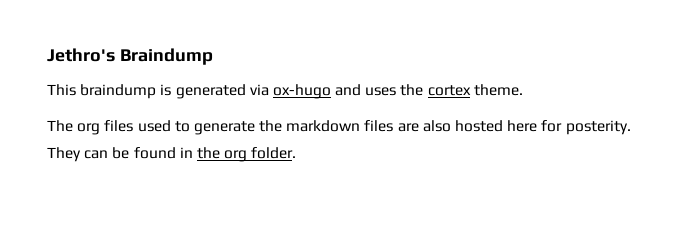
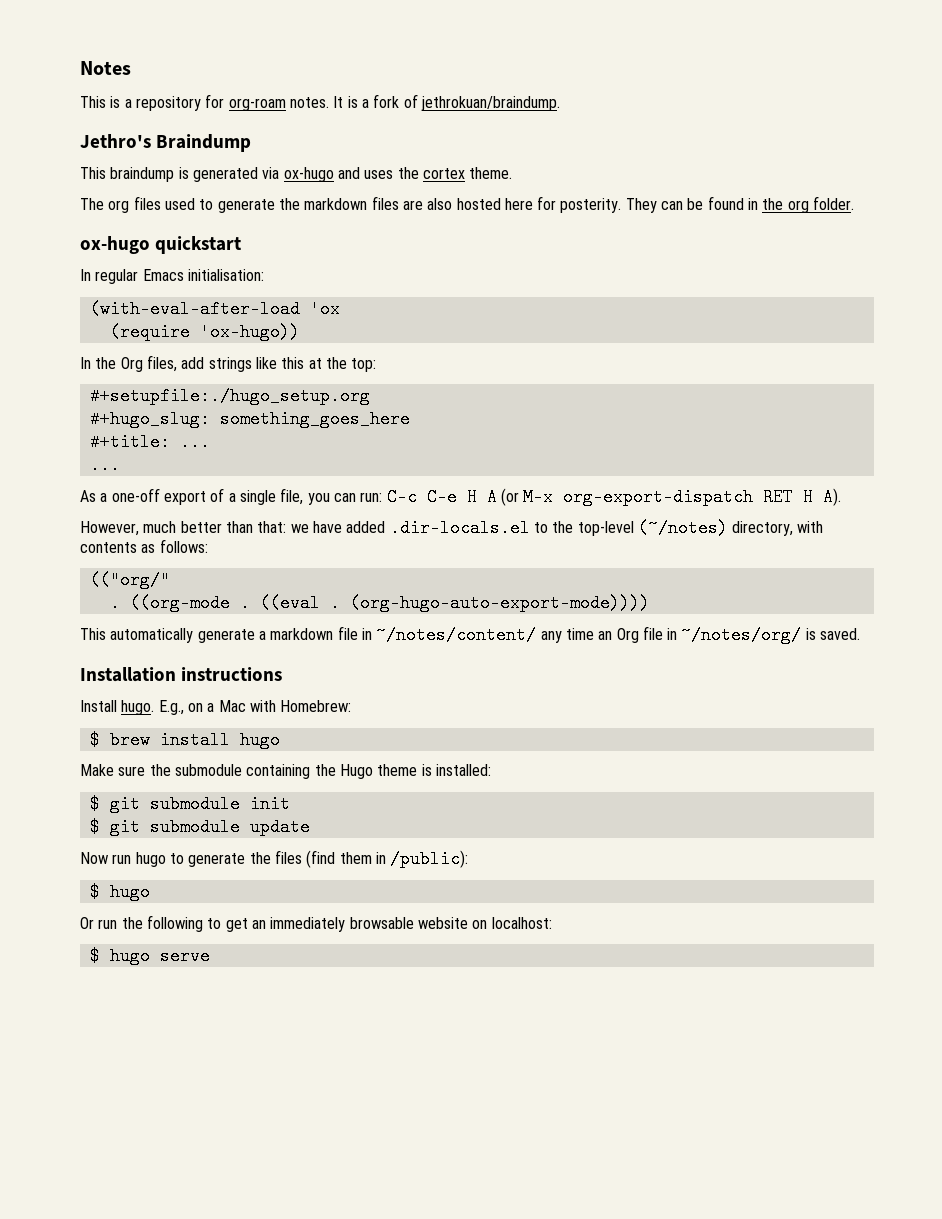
+ Notes
+ This is a repository for org-roam notes. It is a fork of jethrokuan/braindump.
+ ox-hugo quickstart
+ In regular Emacs initialisation:
+ (with-eval-after-load 'ox
+ (require 'ox-hugo))
+ In the Org files, add strings like this at the top:
+ #+setupfile:./hugo_setup.org
+ #+hugo_slug: something_goes_here
+ #+title: ...
+ ...
+ As a one-off export of a single file, you can run: C-c C-e H A (or M-x org-export-dispatch RET H A).
+ However, much better than that: we have added .dir-locals.el to the top-level (~/notes) directory, with contents as follows:
+ (("org/"
+ . ((org-mode . ((eval . (org-hugo-auto-export-mode))))
+ This automatically generate a markdown file in ~/notes/content/ any time an Org file in ~/notes/org/ is saved.
+ Installation instructions
+ Install hugo. E.g., on a Mac with Homebrew:
+ $ brew install hugo
+ Make sure the submodule containing the Hugo theme is installed:
+ $ git submodule init
+ $ git submodule update
+ Now run hugo to generate the files (find them in /public):
+ $ hugo
+ Or run the following to get an immediately browsable website on localhost:
+ $ hugo serve

